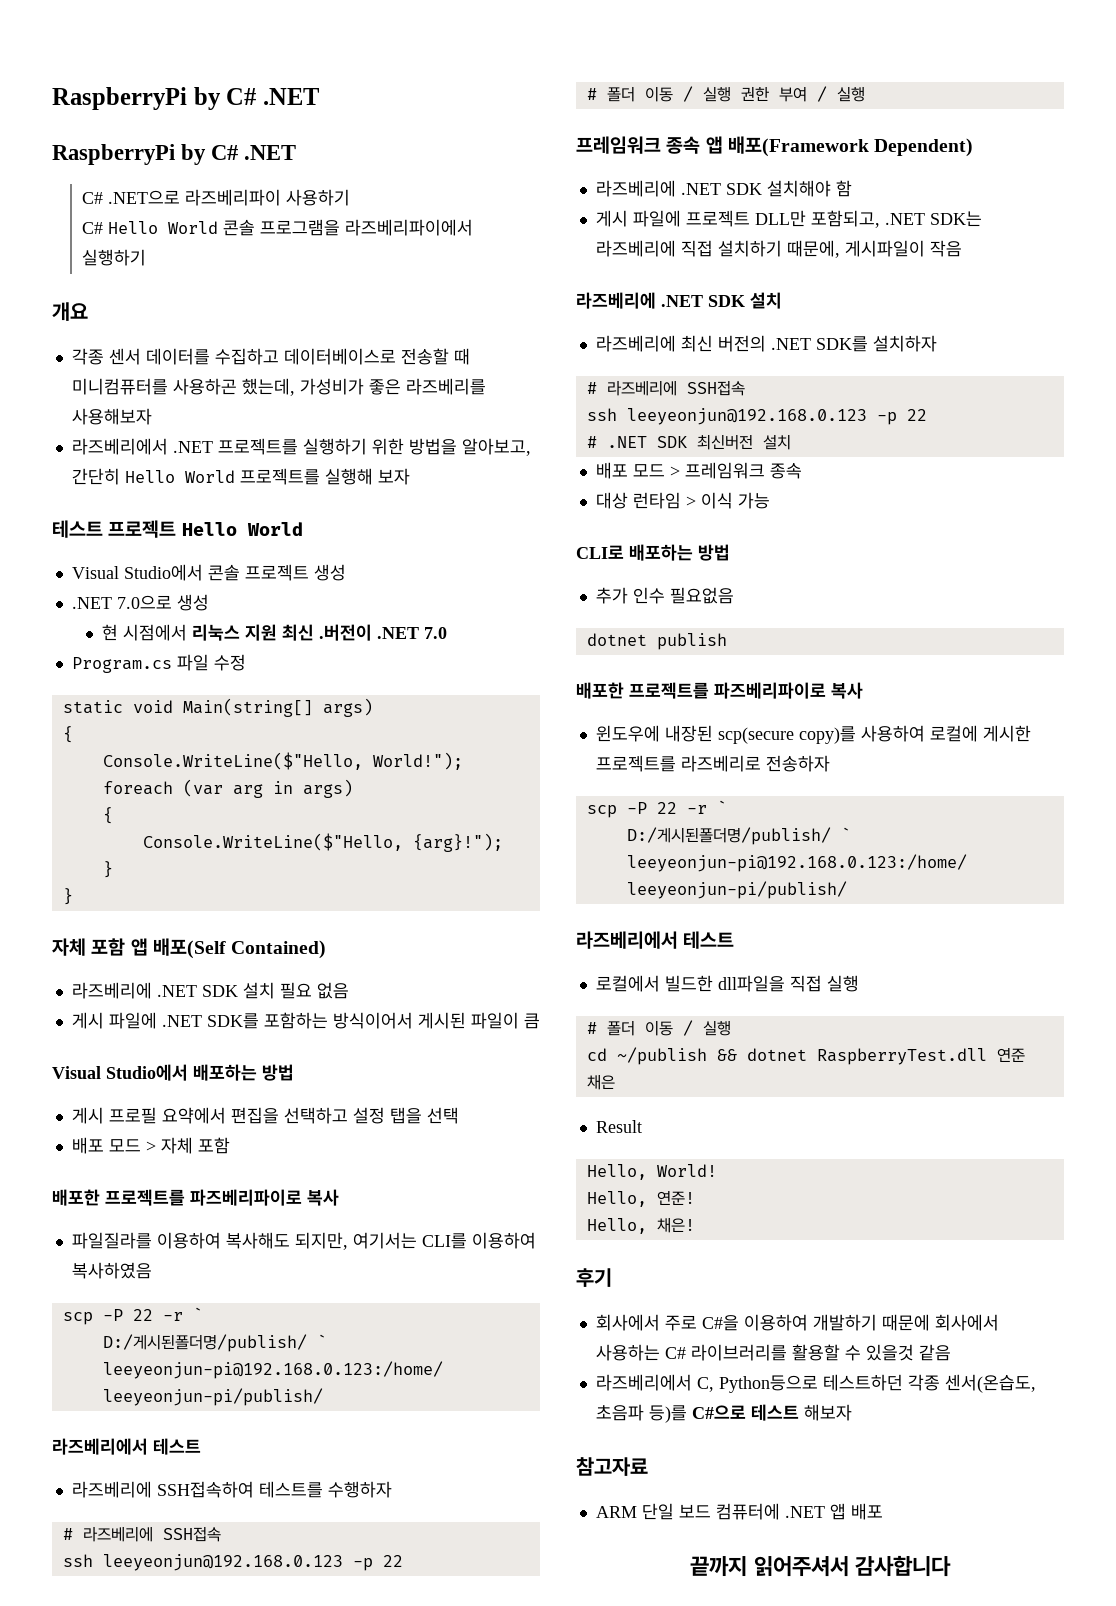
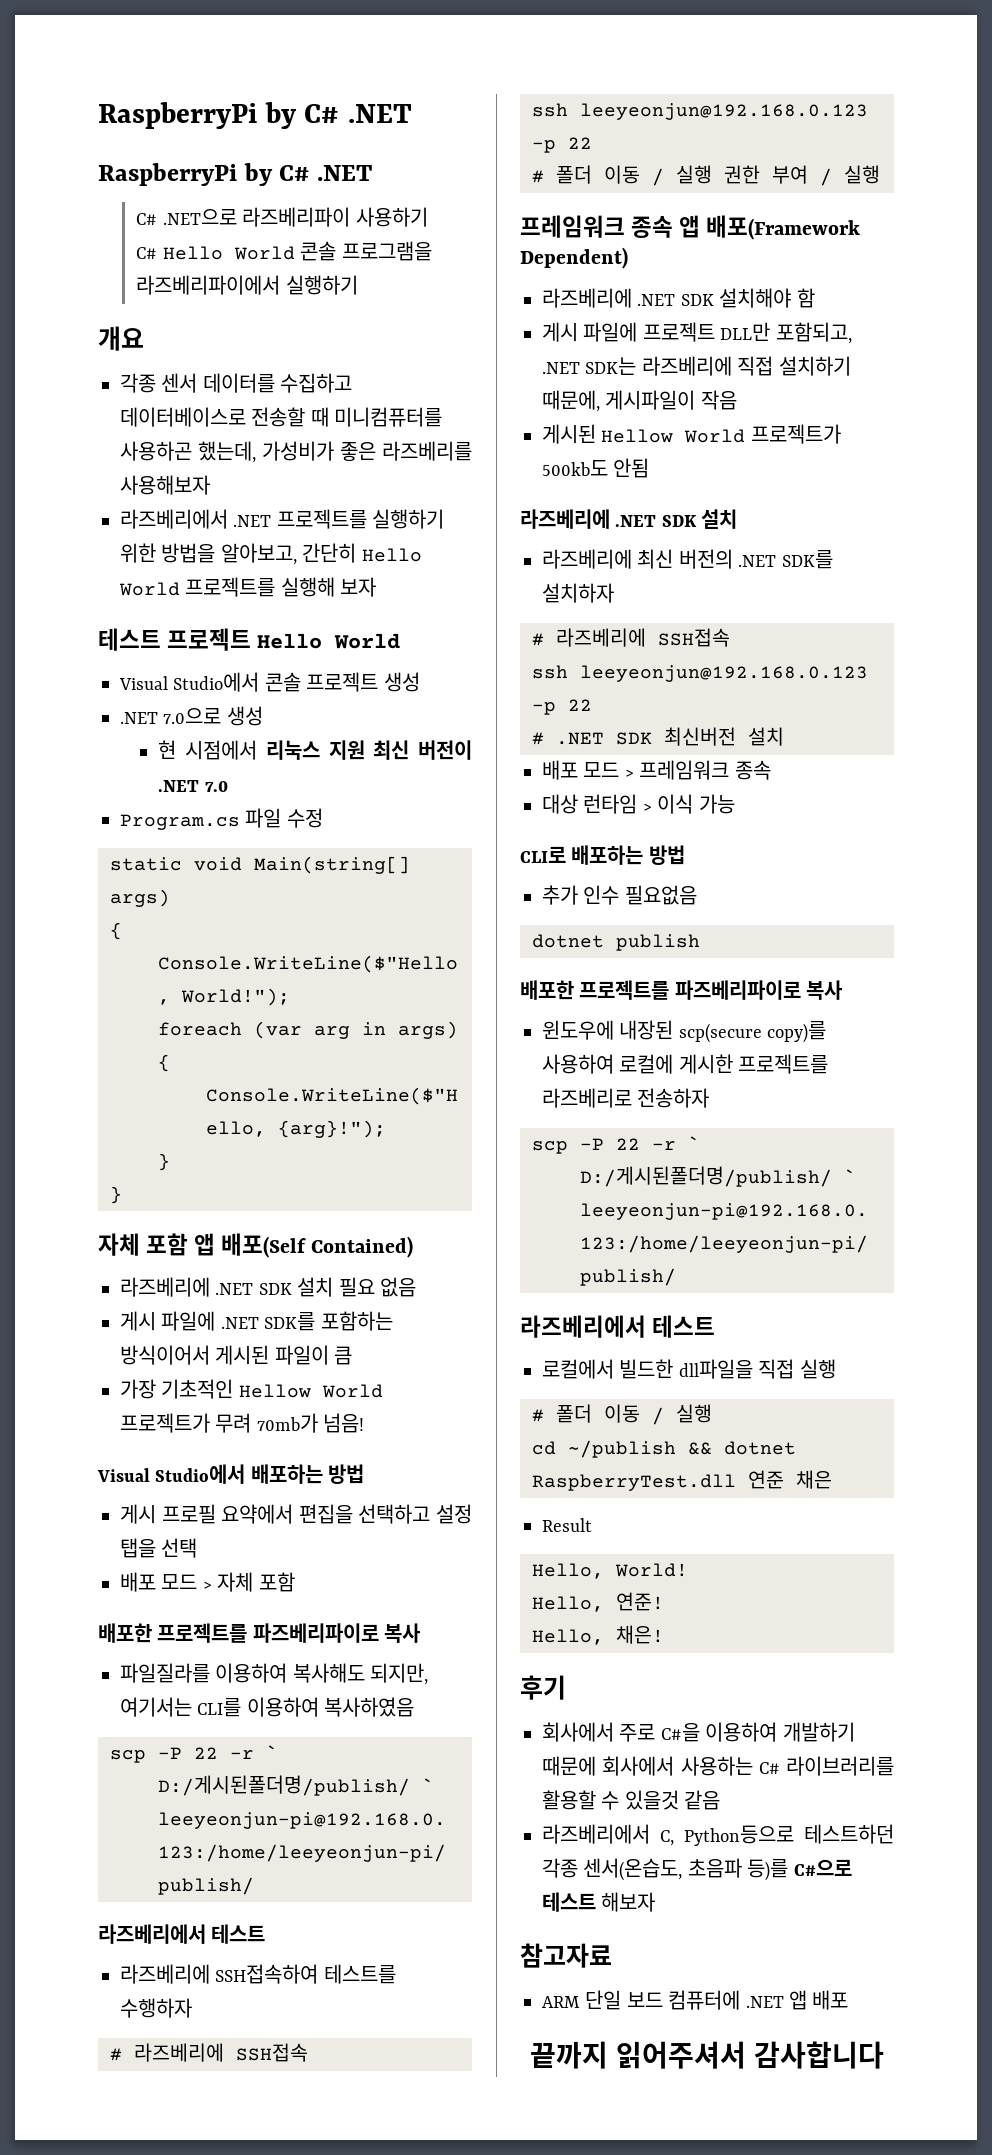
- 현 시점에서 리눅스 지원 최신 .버전이 .NET 7.0
+ 현 시점에서 리눅스 지원 최신 버전이 .NET 7.0
+ 가장 기초적인 Hellow World 프로젝트가 무려 70mb가 넘음!
+ 게시된 Hellow World 프로젝트가 500kb도 안됨

